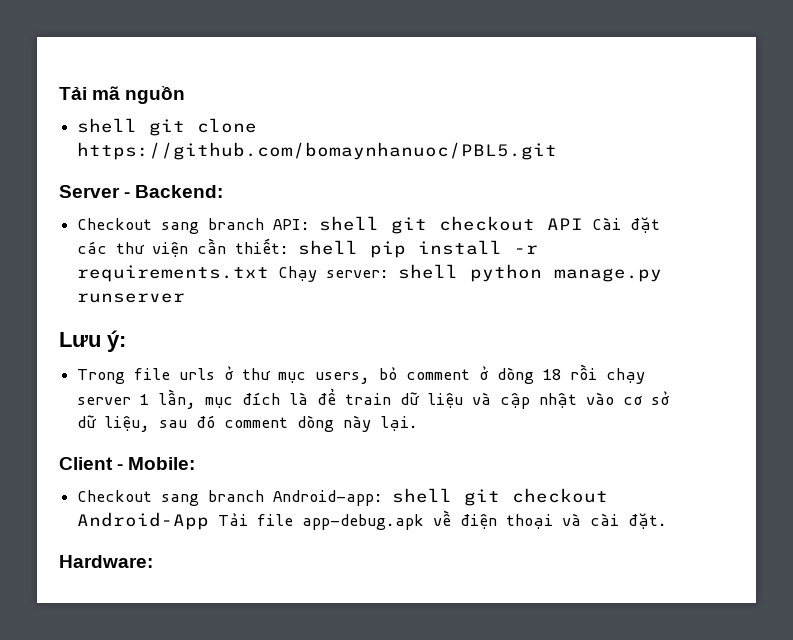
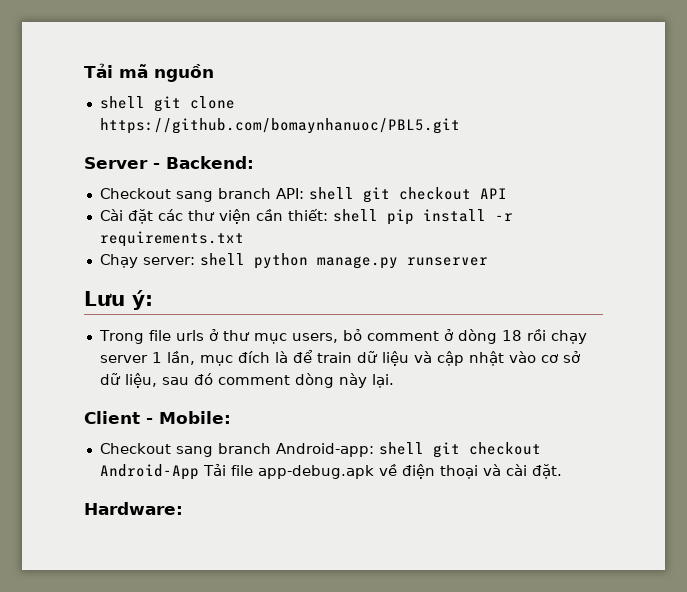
- Checkout sang branch API: shell git checkout API Cài đặt các thư viện cần thiết: shell pip install -r requirements.txt Chạy server: shell python manage.py runserver
+ Checkout sang branch API: shell git checkout API
+ Cài đặt các thư viện cần thiết: shell pip install -r requirements.txt
+ Chạy server: shell python manage.py runserver

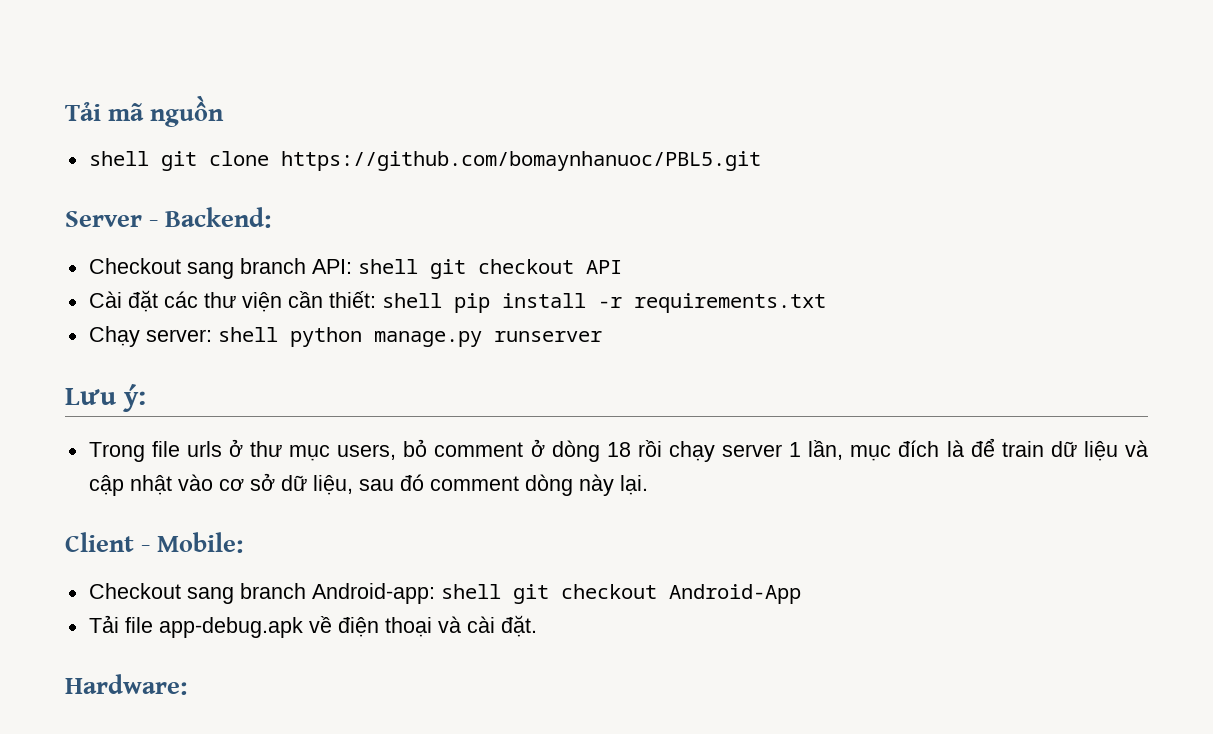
- Checkout sang branch Android-app: shell git checkout Android-App Tải file app-debug.apk về điện thoại và cài đặt.
+ Checkout sang branch Android-app: shell git checkout Android-App
+ Tải file app-debug.apk về điện thoại và cài đặt.

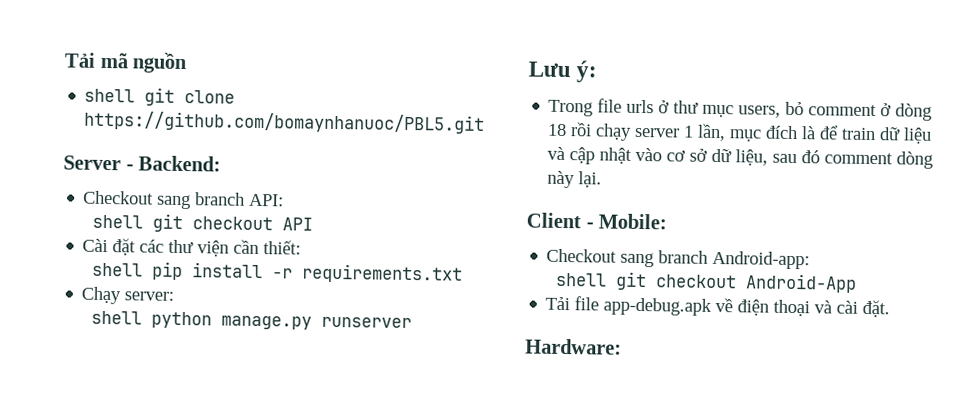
- Checkout sang branch API: shell git checkout API
+ Checkout sang branch API:
+ shell git checkout API
- Cài đặt các thư viện cần thiết: shell pip install -r requirements.txt
+ Cài đặt các thư viện cần thiết:
+ shell pip install -r requirements.txt
- Chạy server: shell python manage.py runserver
+ Chạy server:
+ shell python manage.py runserver
- Checkout sang branch Android-app: shell git checkout Android-App
+ Checkout sang branch Android-app:
+ shell git checkout Android-App

